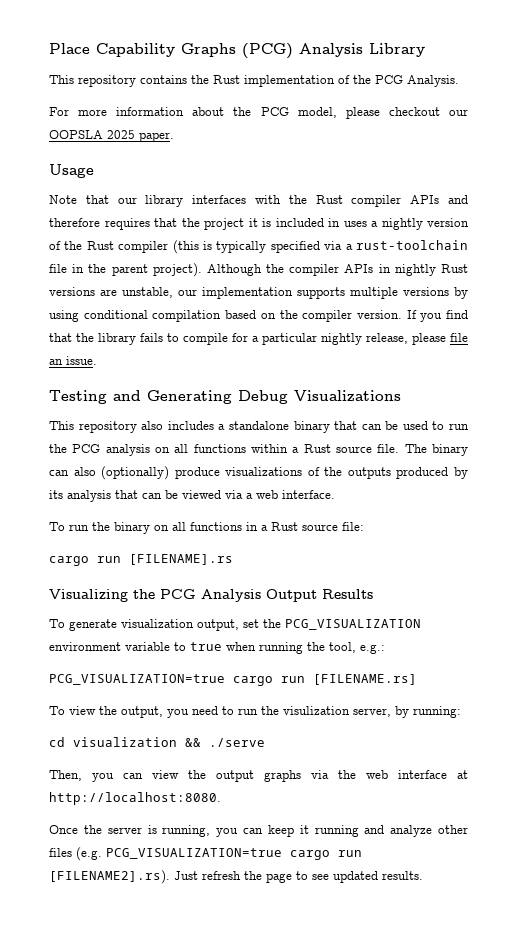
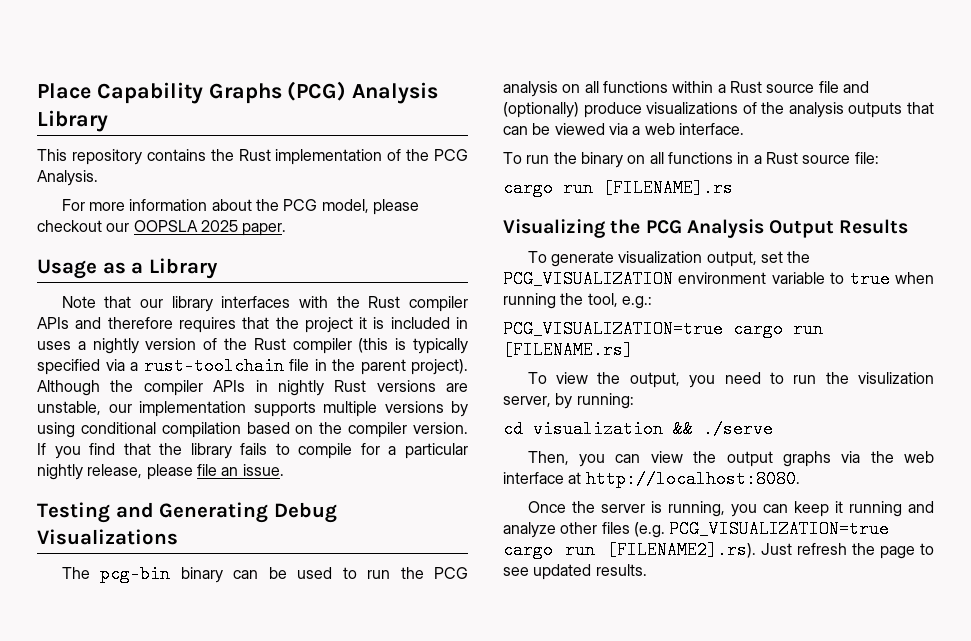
- Usage
+ Usage as a Library
- This repository also includes a standalone binary that can be used to run the PCG analysis on all functions within a Rust source file. The binary can also (optionally) produce visualizations of the outputs produced by its analysis that can be viewed via a web interface.
+ The pcg-bin binary can be used to run the PCG analysis on all functions within a Rust source file and (optionally) produce visualizations of the analysis outputs that can be viewed via a web interface.

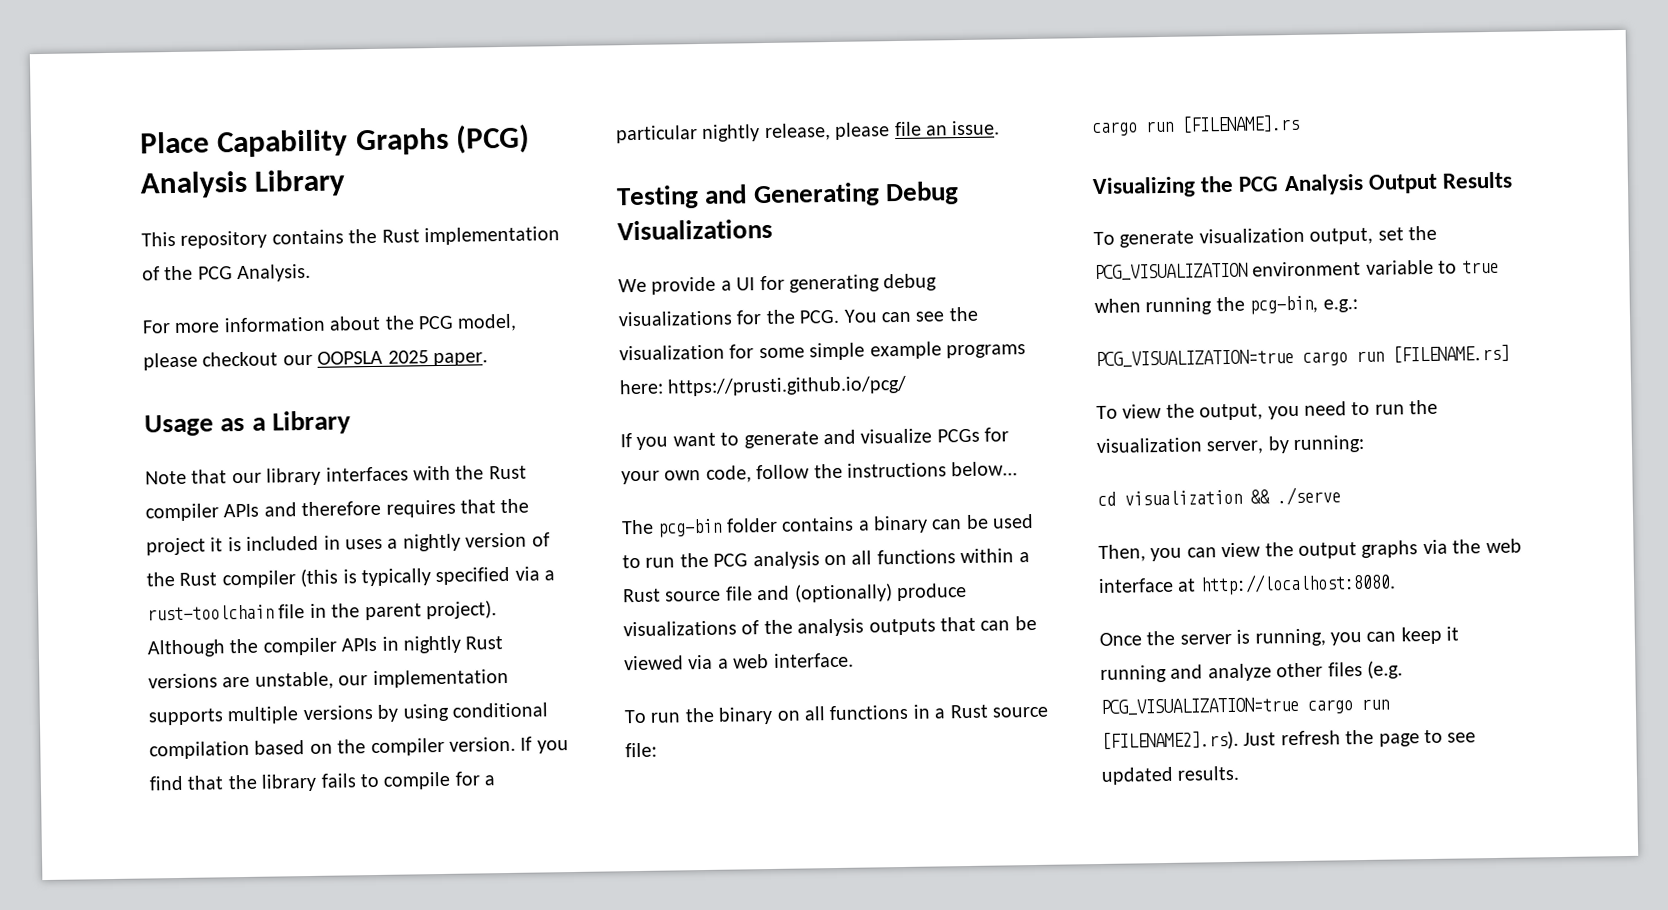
+ We provide a UI for generating debug visualizations for the PCG. You can see the visualization for some simple example programs here: https://prusti.github.io/pcg/
+ If you want to generate and visualize PCGs for your own code, follow the instructions below...
- The pcg-bin binary can be used to run the PCG analysis on all functions within a Rust source file and (optionally) produce visualizations of the analysis outputs that can be viewed via a web interface.
+ The pcg-bin folder contains a binary can be used to run the PCG analysis on all functions within a Rust source file and (optionally) produce visualizations of the analysis outputs that can be viewed via a web interface.
- To generate visualization output, set the PCG_VISUALIZATION environment variable to true when running the tool, e.g.:
+ To generate visualization output, set the PCG_VISUALIZATION environment variable to true when running the pcg-bin, e.g.:
- To view the output, you need to run the visulization server, by running:
+ To view the output, you need to run the visualization server, by running:

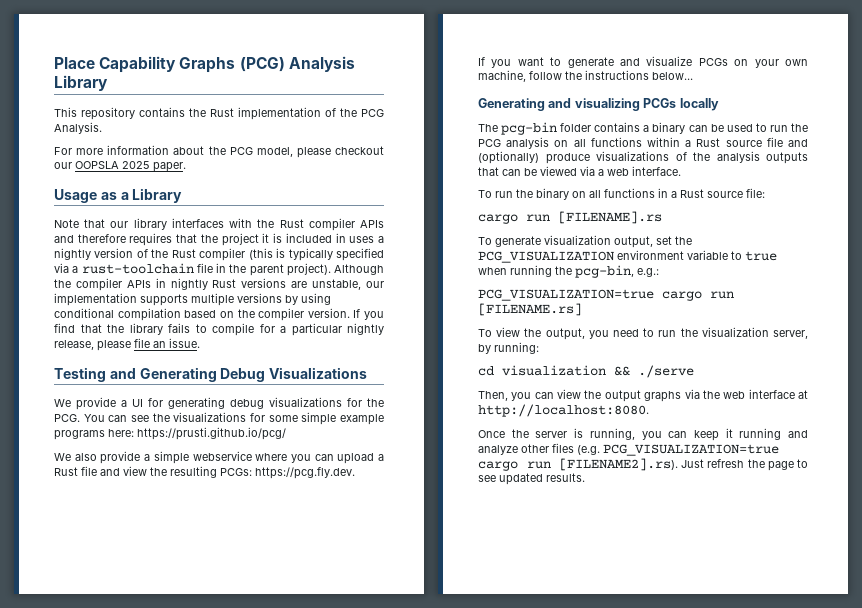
- We provide a UI for generating debug visualizations for the PCG. You can see the visualization for some simple example programs here: https://prusti.github.io/pcg/
+ We provide a UI for generating debug visualizations for the PCG. You can see the visualizations for some simple example programs here: https://prusti.github.io/pcg/
+ We also provide a simple webservice where you can upload a Rust file and view the resulting PCGs: https://pcg.fly.dev.
- If you want to generate and visualize PCGs for your own code, follow the instructions below...
+ If you want to generate and visualize PCGs on your own machine, follow the instructions below...
+ Generating and visualizing PCGs locally
- Visualizing the PCG Analysis Output Results

